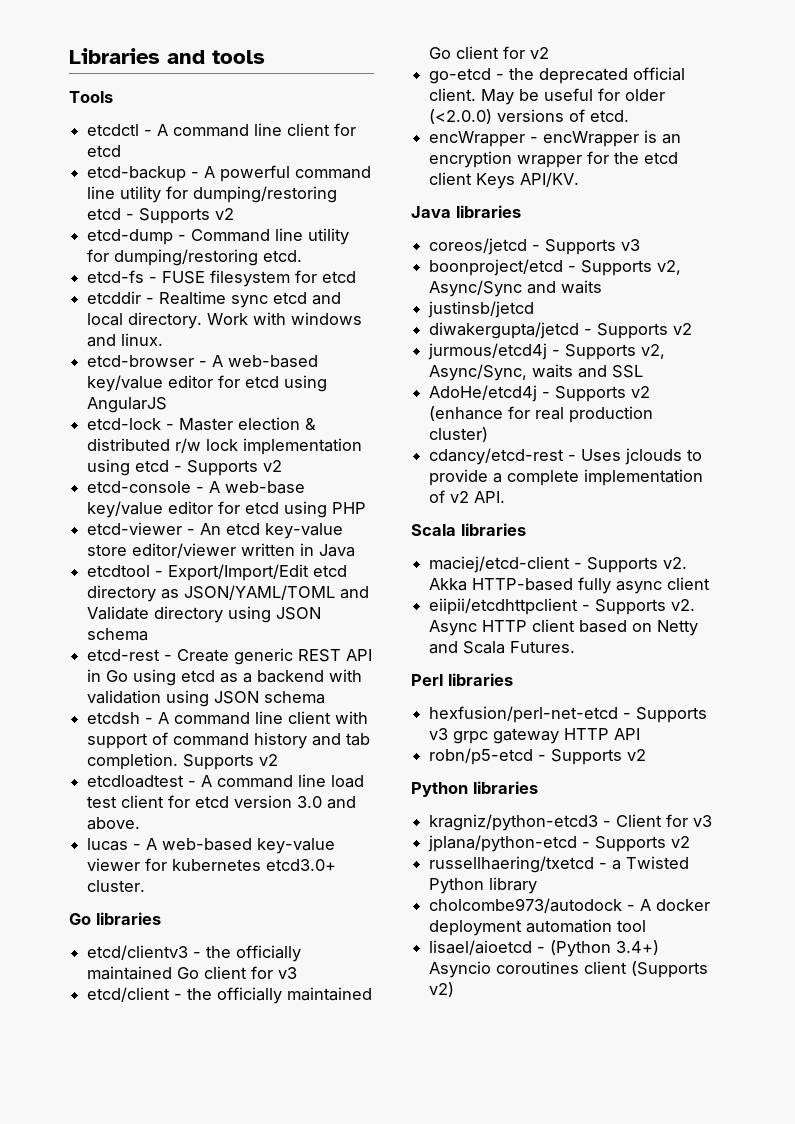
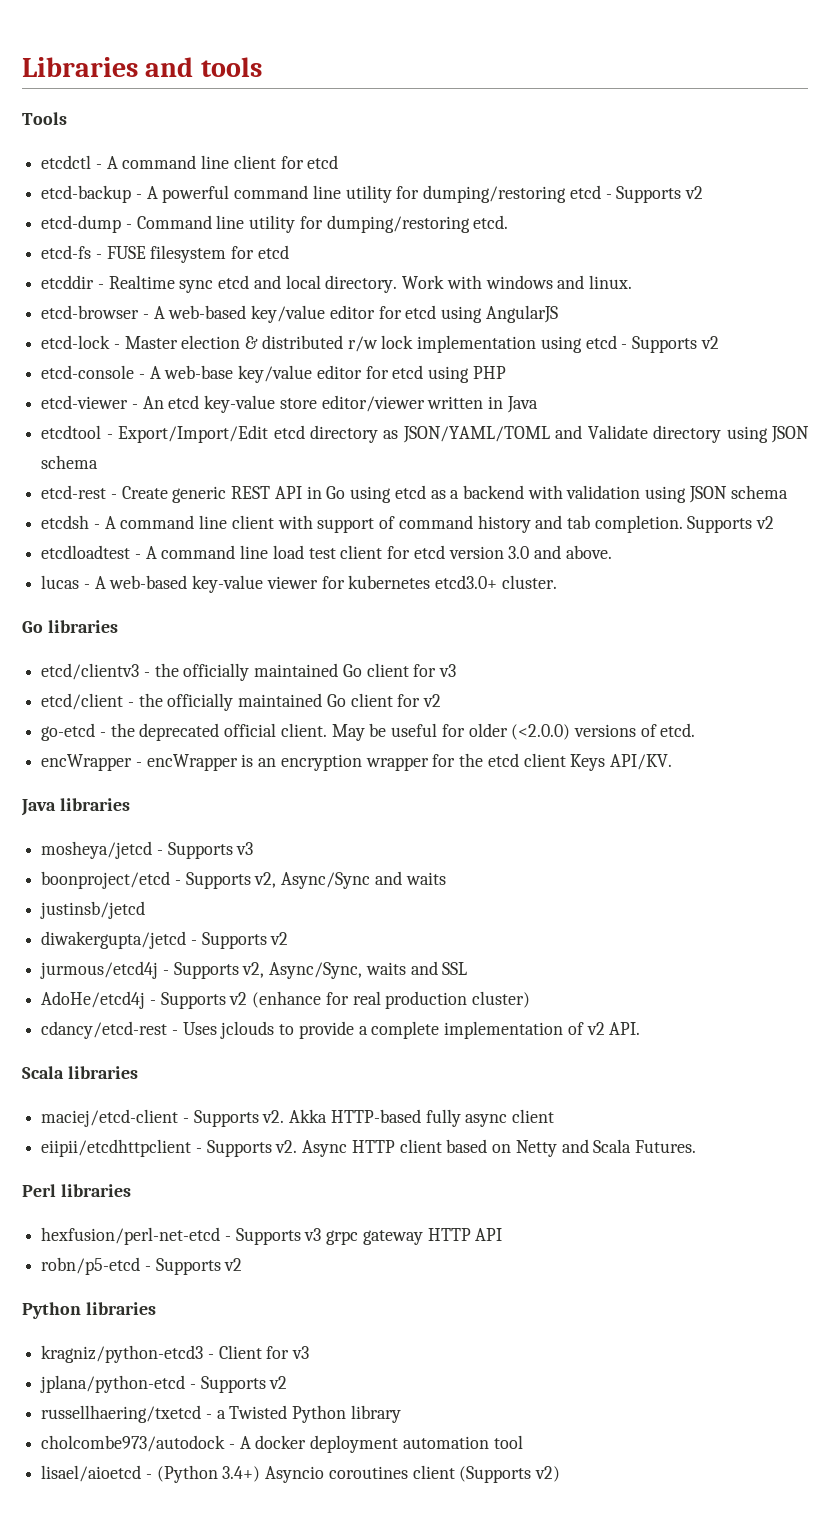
- coreos/jetcd - Supports v3
+ mosheya/jetcd - Supports v3

